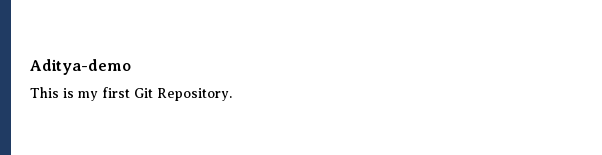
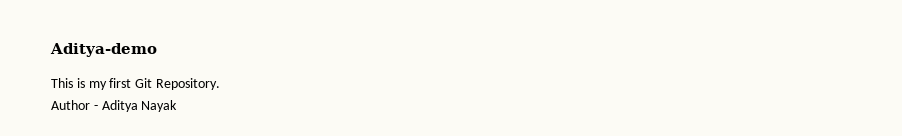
+ Author - Aditya Nayak

